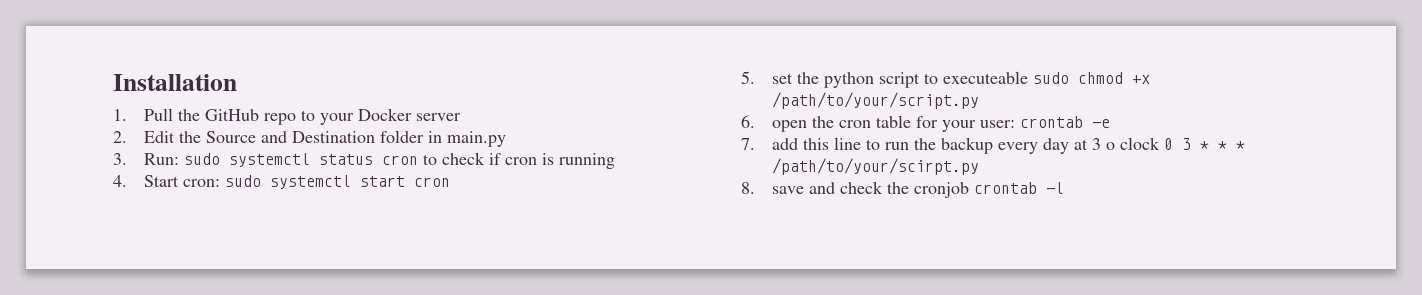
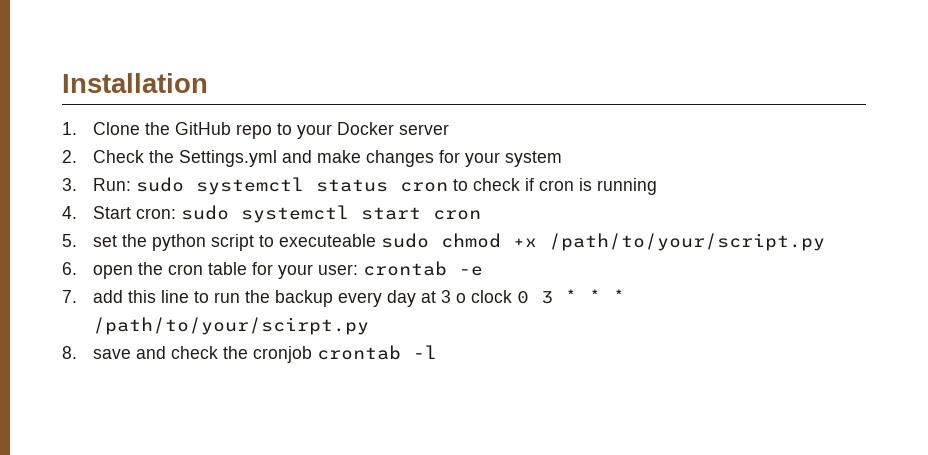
- 1. Pull the GitHub repo to your Docker server
+ 1. Clone the GitHub repo to your Docker server
- 2. Edit the Source and Destination folder in main.py
+ 2. Check the Settings.yml and make changes for your system

